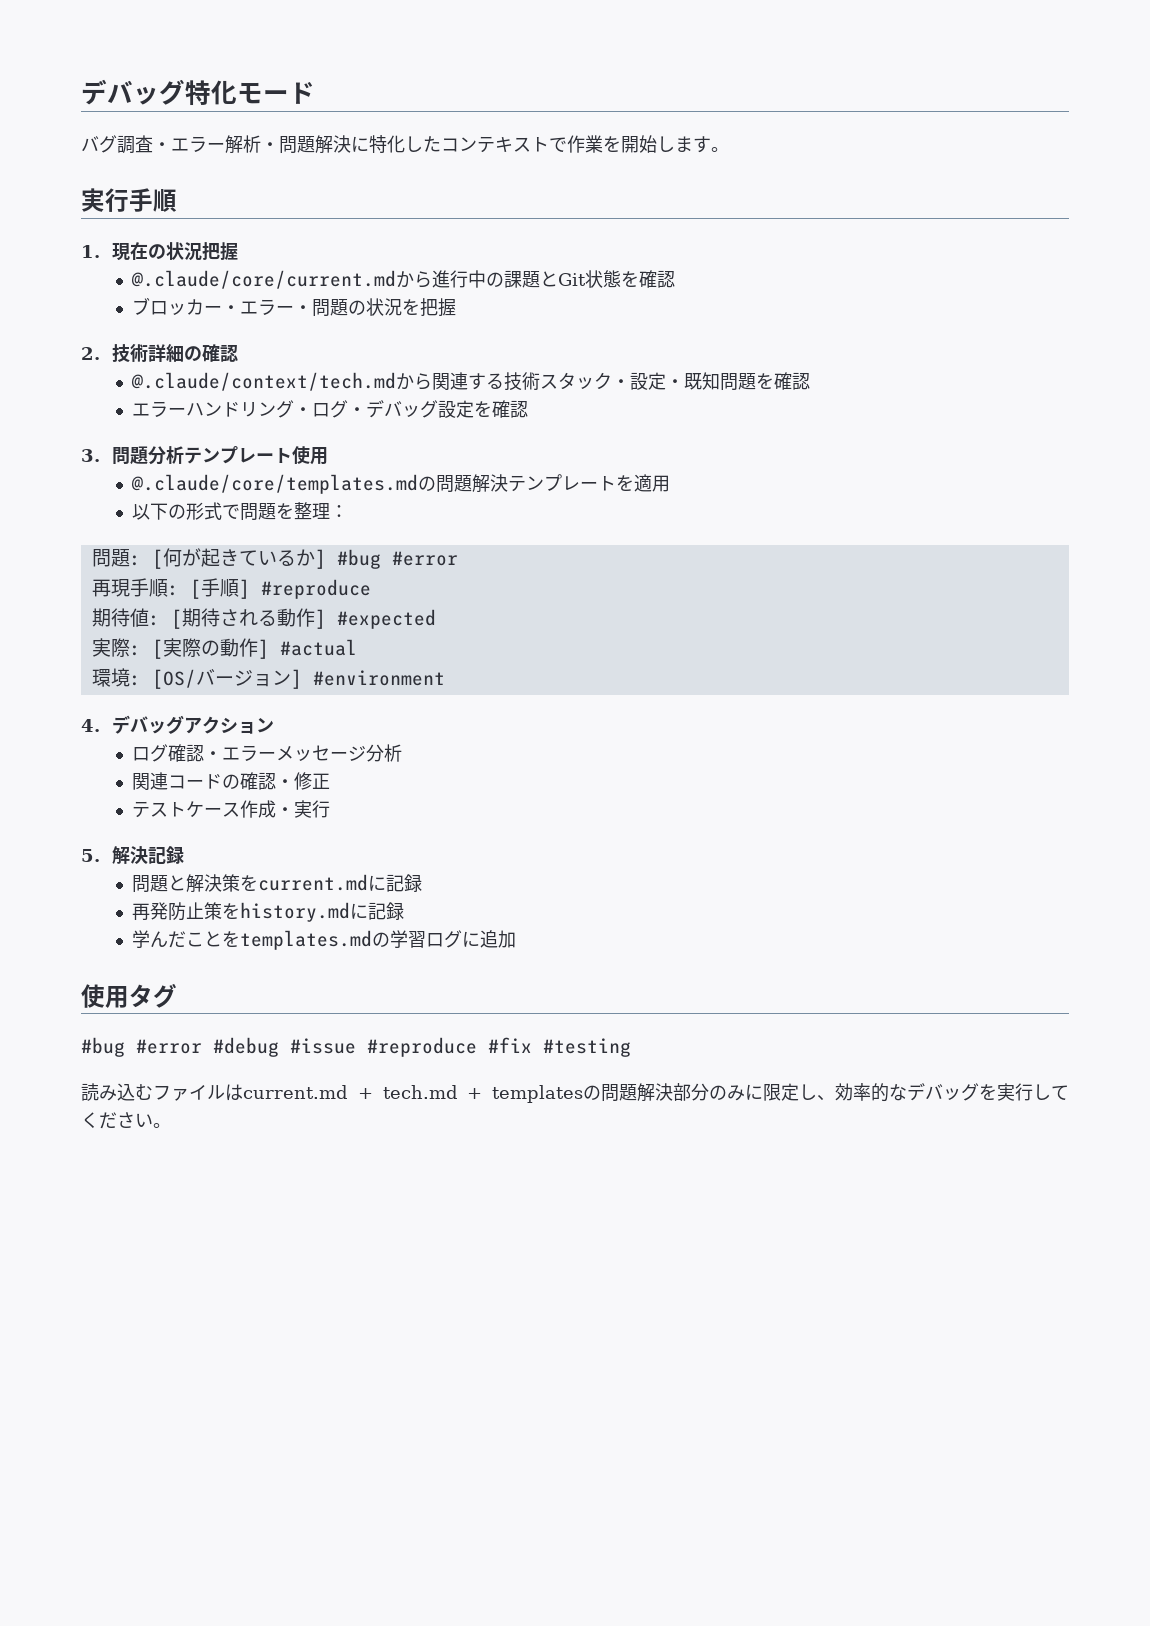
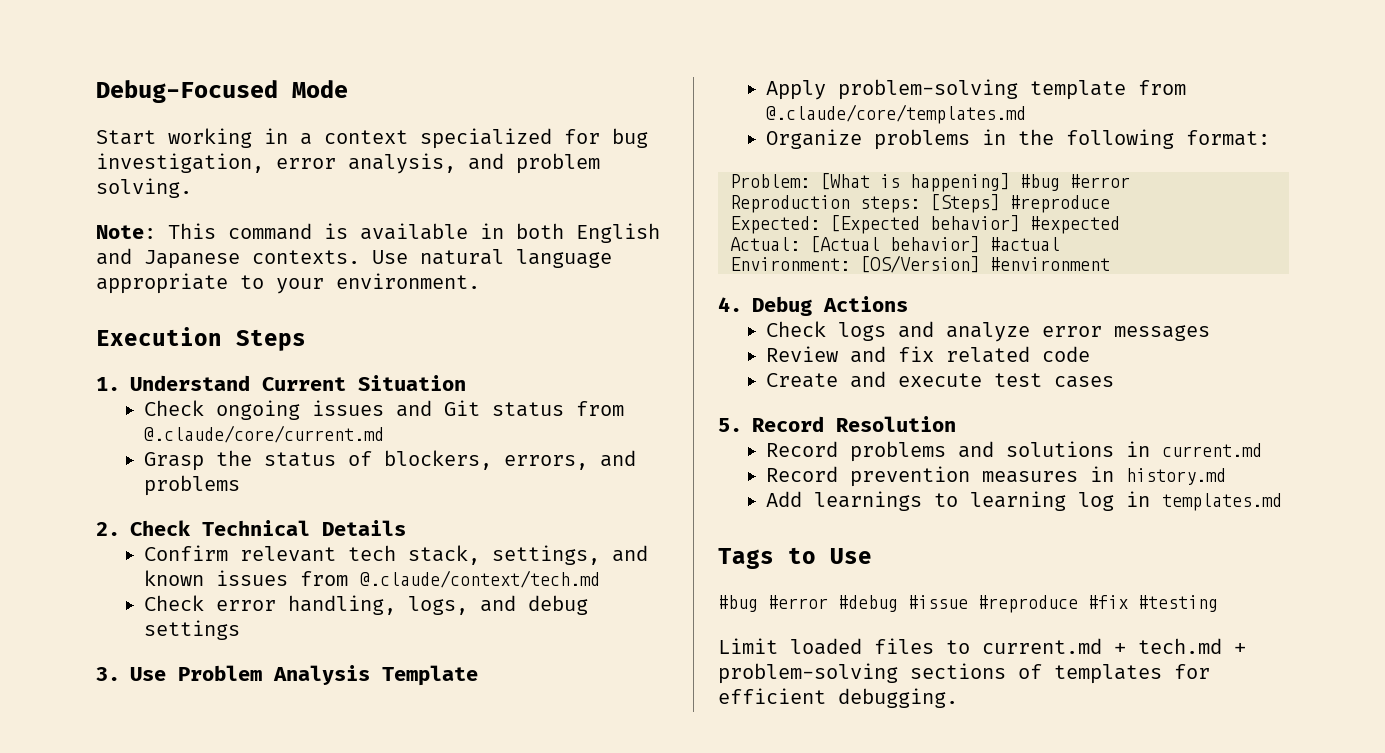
- デバッグ特化モード
- バグ調査・エラー解析・問題解決に特化したコンテキストで作業を開始します。
- 実行手順
- 1.現在の状況把握
- @.claude/core/current.mdから進行中の課題とGit状態を確認
- ブロッカー・エラー・問題の状況を把握
- 2.技術詳細の確認
- @.claude/context/tech.mdから関連する技術スタック・設定・既知問題を確認
- エラーハンドリング・ログ・デバッグ設定を確認
- 3.問題分析テンプレート使用
- @.claude/core/templates.mdの問題解決テンプレートを適用
- 以下の形式で問題を整理：
- 問題: [何が起きているか] #bug #error
- 再現手順: [手順] #reproduce
- 期待値: [期待される動作] #expected
- 実際: [実際の動作] #actual
- 環境: [OS/バージョン] #environment
- 4.デバッグアクション
- ログ確認・エラーメッセージ分析
- 関連コードの確認・修正
- テストケース作成・実行
- 5.解決記録
- 問題と解決策をcurrent.mdに記録
- 再発防止策をhistory.mdに記録
- 学んだことをtemplates.mdの学習ログに追加
- 使用タグ
+ Debug-Focused Mode
+ Start working in a context specialized for bug investigation, error analysis, and problem solving.
+ Note: This command is available in both English and Japanese contexts. Use natural language appropriate to your environment.
+ Execution Steps
+ 1. Understand Current Situation
+ Check ongoing issues and Git status from @.claude/core/current.md
+ Grasp the status of blockers, errors, and problems
+ 2. Check Technical Details
+ Confirm relevant tech stack, settings, and known issues from @.claude/context/tech.md
+ Check error handling, logs, and debug settings
+ 3. Use Problem Analysis Template
+ Apply problem-solving template from @.claude/core/templates.md
+ Organize problems in the following format:
+ Problem: [What is happening] #bug #error
+ Reproduction steps: [Steps] #reproduce
+ Expected: [Expected behavior] #expected
+ Actual: [Actual behavior] #actual
+ Environment: [OS/Version] #environment
+ 4. Debug Actions
+ Check logs and analyze error messages
+ Review and fix related code
+ Create and execute test cases
+ 5. Record Resolution
+ Record problems and solutions in current.md
+ Record prevention measures in history.md
+ Add learnings to learning log in templates.md
+ Tags to Use
- 読み込むファイルはcurrent.md + tech.md + templatesの問題解決部分のみに限定し、効率的なデバッグを実行してください。
+ Limit loaded files to current.md + tech.md + problem-solving sections of templates for efficient debugging.

